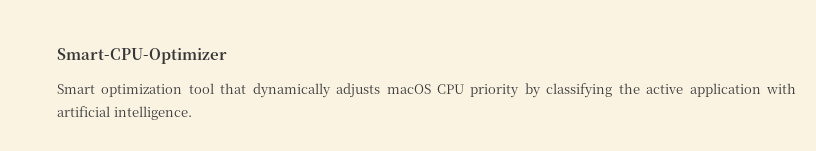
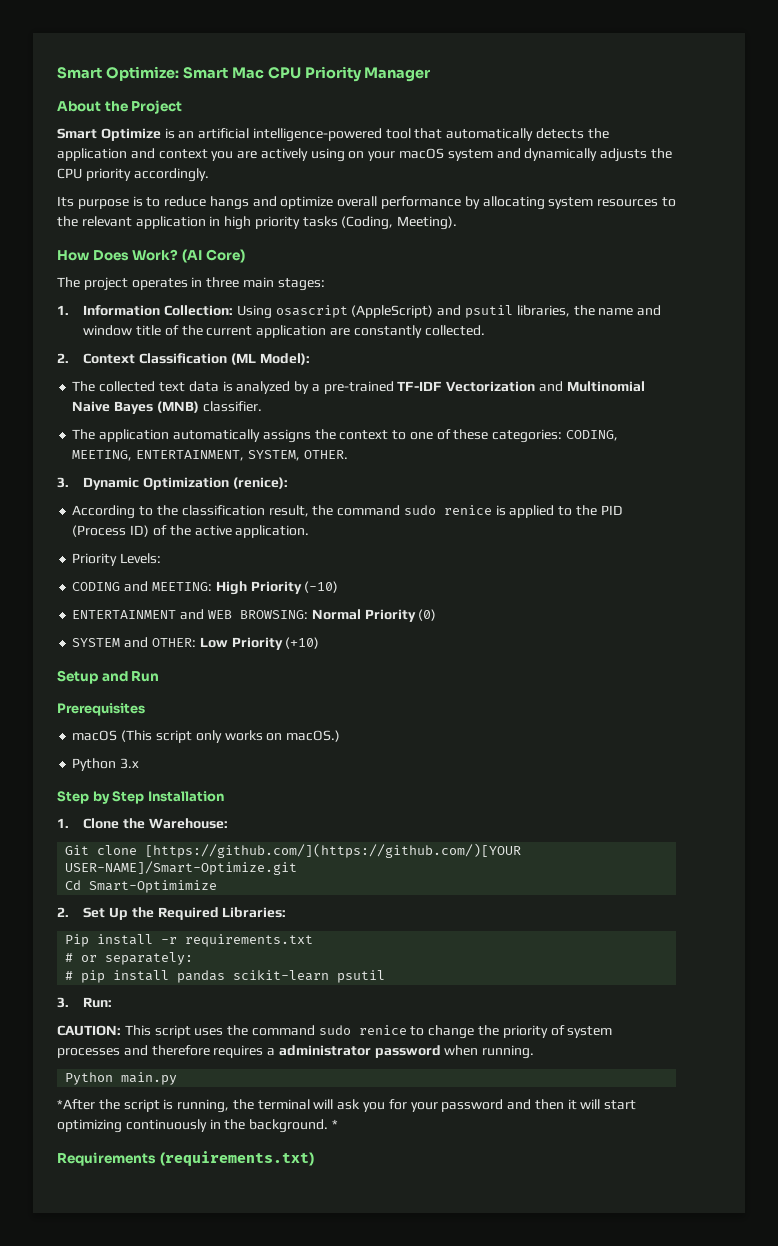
- Smart-CPU-Optimizer
- Smart optimization tool that dynamically adjusts macOS CPU priority by classifying the active application with artificial intelligence.
+ Smart Optimize: Smart Mac CPU Priority Manager
+ About the Project
+ Smart Optimize is an artificial intelligence-powered tool that automatically detects the application and context you are actively using on your macOS system and dynamically adjusts the CPU priority accordingly.
+ Its purpose is to reduce hangs and optimize overall performance by allocating system resources to the relevant application in high priority tasks (Coding, Meeting).
+ How Does Work? (AI Core)
+ The project operates in three main stages:
+ 1. Information Collection: Using osascript (AppleScript) and psutil libraries, the name and window title of the current application are constantly collected.
+ 2. Context Classification (ML Model):
+ The collected text data is analyzed by a pre-trained TF-IDF Vectorization and Multinomial Naive Bayes (MNB) classifier.
+ The application automatically assigns the context to one of these categories: CODING, MEETING, ENTERTAINMENT, SYSTEM, OTHER.
+ 3. Dynamic Optimization (renice):
+ According to the classification result, the command sudo renice is applied to the PID (Process ID) of the active application.
+ Priority Levels:
+ CODING and MEETING: High Priority (-10)
+ ENTERTAINMENT and WEB BROWSING: Normal Priority (0)
+ SYSTEM and OTHER: Low Priority (+10)
+ Setup and Run
+ Prerequisites
+ macOS (This script only works on macOS.)
+ Python 3.x
+ Step by Step Installation
+ 1. Clone the Warehouse:
+ Git clone [https://github.com/](https://github.com/)[YOUR USER-NAME]/Smart-Optimize.git
+ Cd Smart-Optimimize
+ 2. Set Up the Required Libraries:
+ Pip install -r requirements.txt
+ # or separately:
+ # pip install pandas scikit-learn psutil
+ 3. Run:
+ CAUTION: This script uses the command sudo renice to change the priority of system processes and therefore requires a administrator password when running.
+ Python main.py
+ *After the script is running, the terminal will ask you for your password and then it will start optimizing continuously in the background. *
+ Requirements (requirements.txt)

